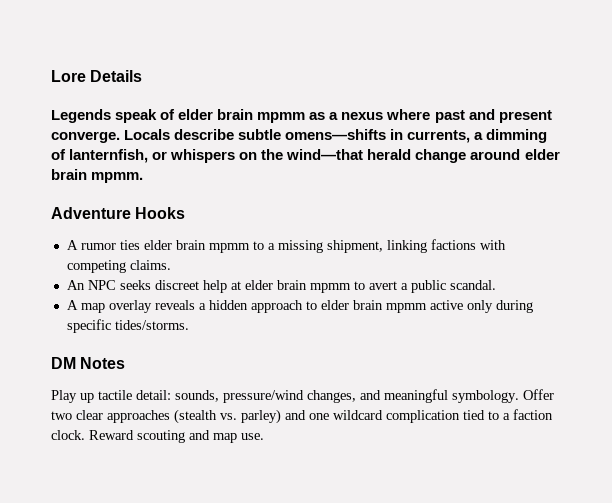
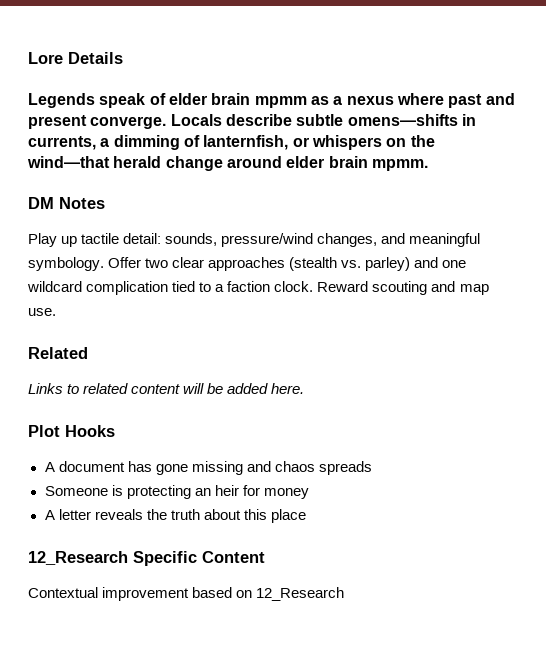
- Adventure Hooks
- A rumor ties elder brain mpmm to a missing shipment, linking factions with competing claims.
- An NPC seeks discreet help at elder brain mpmm to avert a public scandal.
- A map overlay reveals a hidden approach to elder brain mpmm active only during specific tides/storms.
+ Related
+ Links to related content will be added here.
+ Plot Hooks
+ A document has gone missing and chaos spreads
+ Someone is protecting an heir for money
+ A letter reveals the truth about this place
+ 12_Research Specific Content
+ Contextual improvement based on 12_Research

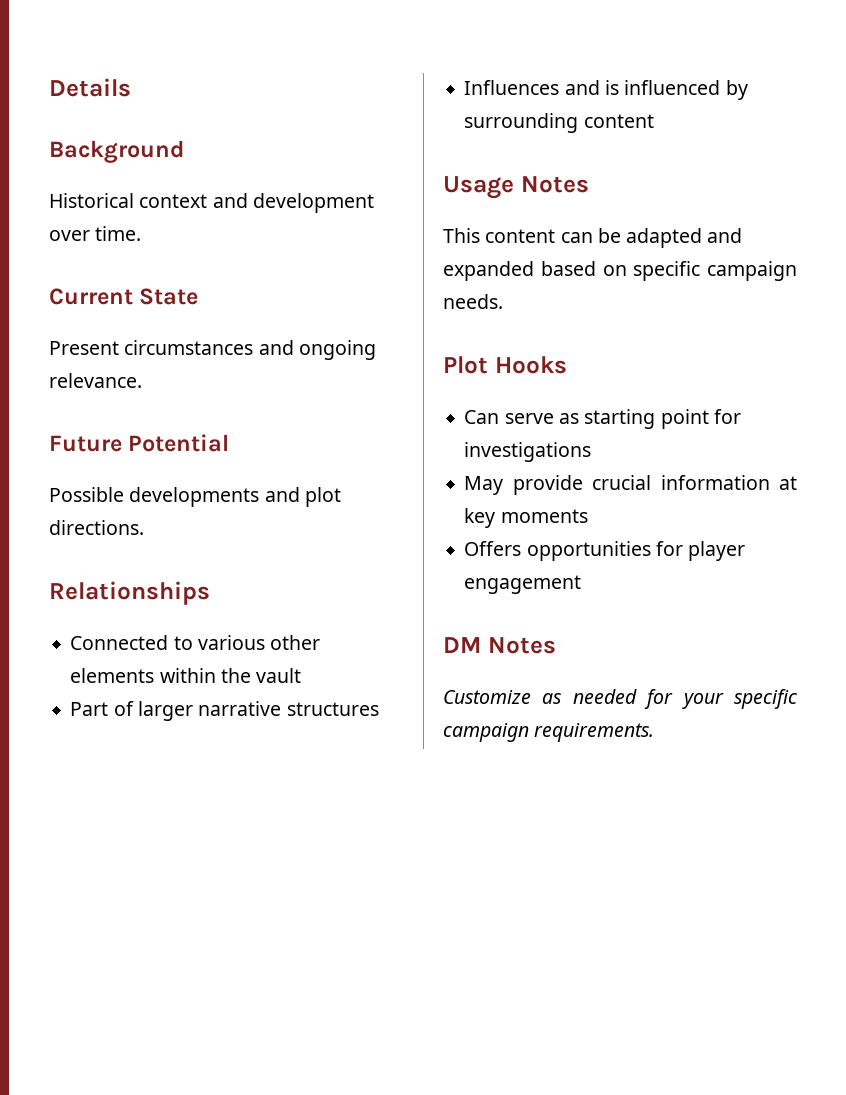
- Lore Details
+ Details
- Legends speak of elder brain mpmm as a nexus where past and present converge. Locals describe subtle omens—shifts in currents, a dimming of lanternfish, or whispers on the wind—that herald change around elder brain mpmm.
+ Background
+ Historical context and development over time.
+ Current State
+ Present circumstances and ongoing relevance.
+ Future Potential
+ Possible developments and plot directions.
+ Relationships
+ Connected to various other elements within the vault
+ Part of larger narrative structures
+ Influences and is influenced by surrounding content
+ Usage Notes
+ This content can be adapted and expanded based on specific campaign needs.
+ Plot Hooks
+ Can serve as starting point for investigations
+ May provide crucial information at key moments
+ Offers opportunities for player engagement
  DM Notes
- Play up tactile detail: sounds, pressure/wind changes, and meaningful symbology. Offer two clear approaches (stealth vs. parley) and one wildcard complication tied to a faction clock. Reward scouting and map use.
- Related
- Links to related content will be added here.
- Plot Hooks
- A document has gone missing and chaos spreads
- Someone is protecting an heir for money
- A letter reveals the truth about this place
- 12_Research Specific Content
- Contextual improvement based on 12_Research
+ Customize as needed for your specific campaign requirements.

